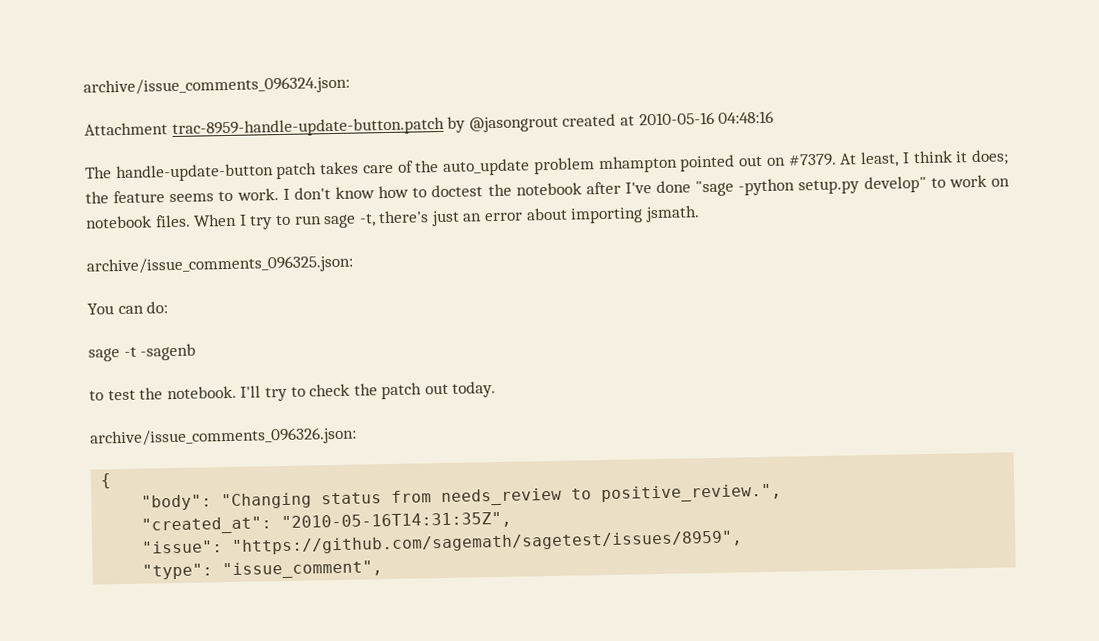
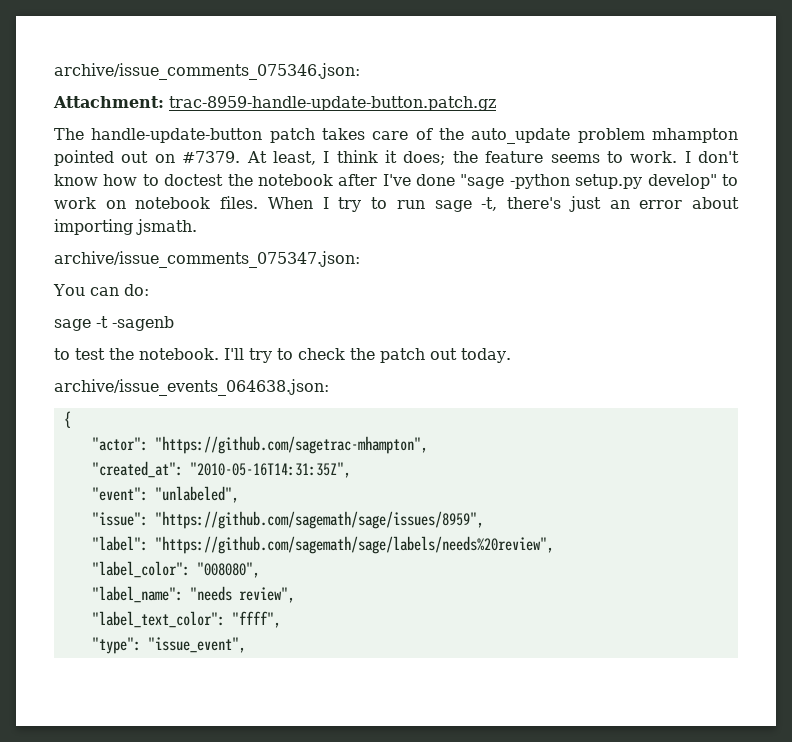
- archive/issue_comments_096324.json:
- Attachment trac-8959-handle-update-button.patch by @jasongrout created at 2010-05-16 04:48:16
+ archive/issue_comments_075346.json:
+ Attachment: trac-8959-handle-update-button.patch.gz
- archive/issue_comments_096325.json:
+ archive/issue_comments_075347.json:
- archive/issue_comments_096326.json:
+ archive/issue_events_064638.json:
- "body": "Changing status from needs_review to positive_review.",
+ "actor": "https://github.com/sagetrac-mhampton",
+ "event": "unlabeled",
- "issue": "https://github.com/sagemath/sagetest/issues/8959",
+ "issue": "https://github.com/sagemath/sage/issues/8959",
+ "label": "https://github.com/sagemath/sage/labels/needs%20review",
+ "label_color": "008080",
+ "label_name": "needs review",
+ "label_text_color": "ffff",
- "type": "issue_comment",
+ "type": "issue_event",

